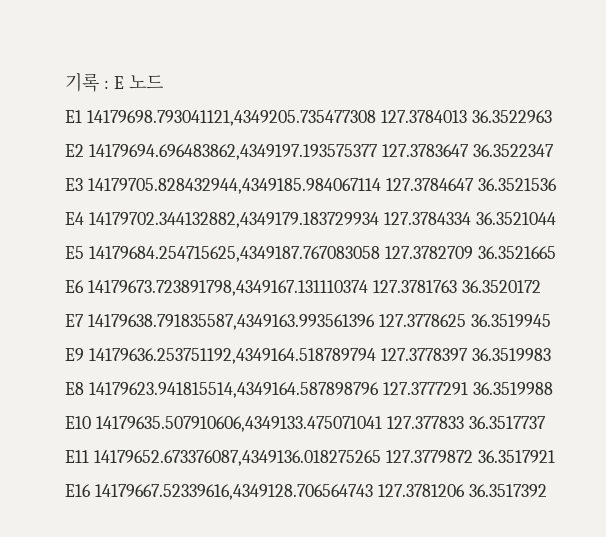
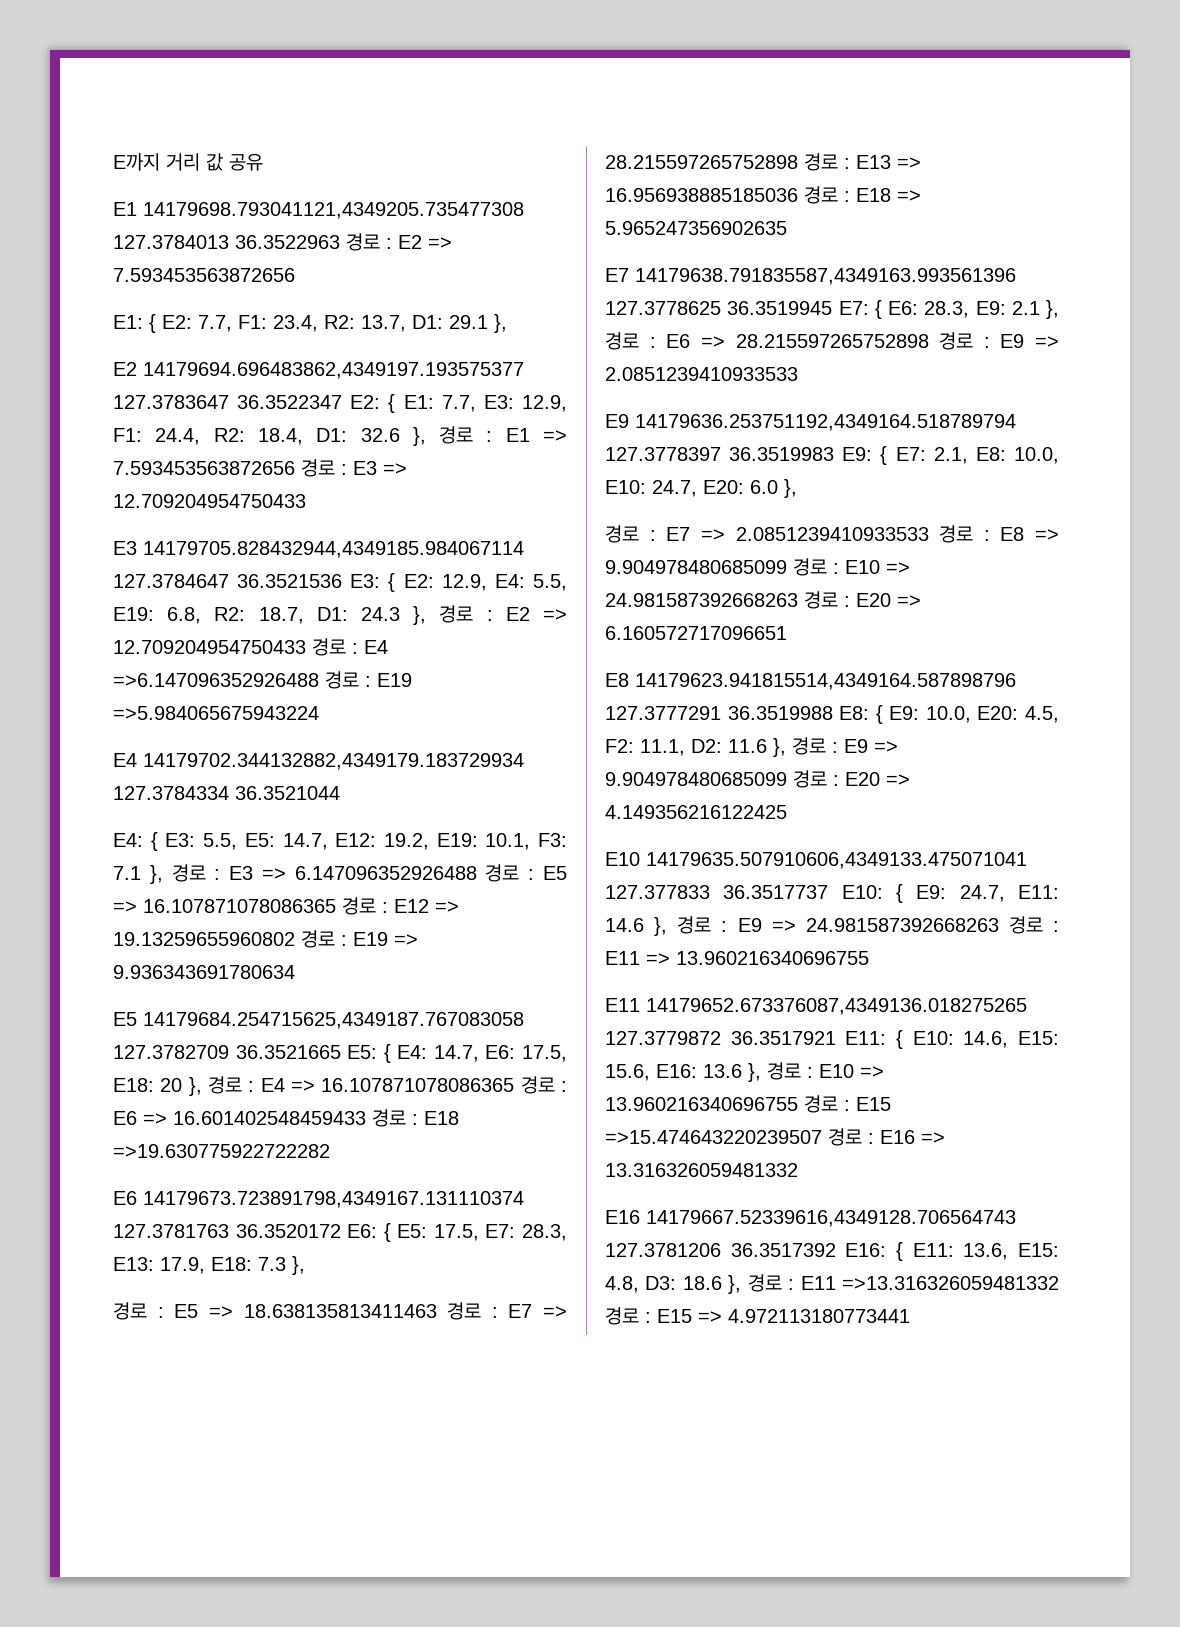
- 기록 : E 노드
+ E까지 거리 값 공유
- E1 14179698.793041121,4349205.735477308 127.3784013 36.3522963
- E2 14179694.696483862,4349197.193575377 127.3783647 36.3522347
- E3 14179705.828432944,4349185.984067114 127.3784647 36.3521536
+ E1 14179698.793041121,4349205.735477308 127.3784013 36.3522963 경로 : E2 => 7.593453563872656
+ E1: { E2: 7.7, F1: 23.4, R2: 13.7, D1: 29.1 },
+ E2 14179694.696483862,4349197.193575377 127.3783647 36.3522347 E2: { E1: 7.7, E3: 12.9, F1: 24.4, R2: 18.4, D1: 32.6 }, 경로 : E1 => 7.593453563872656 경로 : E3 => 12.709204954750433
+ E3 14179705.828432944,4349185.984067114 127.3784647 36.3521536 E3: { E2: 12.9, E4: 5.5, E19: 6.8, R2: 18.7, D1: 24.3 }, 경로 : E2 => 12.709204954750433 경로 : E4 =>6.147096352926488 경로 : E19 =>5.984065675943224
  E4 14179702.344132882,4349179.183729934 127.3784334 36.3521044
- E5 14179684.254715625,4349187.767083058 127.3782709 36.3521665
- E6 14179673.723891798,4349167.131110374 127.3781763 36.3520172
- E7 14179638.791835587,4349163.993561396 127.3778625 36.3519945
- E9 14179636.253751192,4349164.518789794 127.3778397 36.3519983
- E8 14179623.941815514,4349164.587898796 127.3777291 36.3519988
- E10 14179635.507910606,4349133.475071041 127.377833 36.3517737
- E11 14179652.673376087,4349136.018275265 127.3779872 36.3517921
- E16 14179667.52339616,4349128.706564743 127.3781206 36.3517392
+ E4: { E3: 5.5, E5: 14.7, E12: 19.2, E19: 10.1, F3: 7.1 }, 경로 : E3 => 6.147096352926488 경로 : E5 => 16.107871078086365 경로 : E12 => 19.13259655960802 경로 : E19 => 9.936343691780634
+ E5 14179684.254715625,4349187.767083058 127.3782709 36.3521665 E5: { E4: 14.7, E6: 17.5, E18: 20 }, 경로 : E4 => 16.107871078086365 경로 : E6 => 16.601402548459433 경로 : E18 =>19.630775922722282
+ E6 14179673.723891798,4349167.131110374 127.3781763 36.3520172 E6: { E5: 17.5, E7: 28.3, E13: 17.9, E18: 7.3 },
+ 경로 : E5 => 18.638135813411463 경로 : E7 => 28.215597265752898 경로 : E13 => 16.956938885185036 경로 : E18 => 5.965247356902635
+ E7 14179638.791835587,4349163.993561396 127.3778625 36.3519945 E7: { E6: 28.3, E9: 2.1 }, 경로 : E6 => 28.215597265752898 경로 : E9 => 2.0851239410933533
+ E9 14179636.253751192,4349164.518789794 127.3778397 36.3519983 E9: { E7: 2.1, E8: 10.0, E10: 24.7, E20: 6.0 },
+ 경로 : E7 => 2.0851239410933533 경로 : E8 => 9.904978480685099 경로 : E10 => 24.981587392668263 경로 : E20 => 6.160572717096651
+ E8 14179623.941815514,4349164.587898796 127.3777291 36.3519988 E8: { E9: 10.0, E20: 4.5, F2: 11.1, D2: 11.6 }, 경로 : E9 => 9.904978480685099 경로 : E20 => 4.149356216122425
+ E10 14179635.507910606,4349133.475071041 127.377833 36.3517737 E10: { E9: 24.7, E11: 14.6 }, 경로 : E9 => 24.981587392668263 경로 : E11 => 13.960216340696755
+ E11 14179652.673376087,4349136.018275265 127.3779872 36.3517921 E11: { E10: 14.6, E15: 15.6, E16: 13.6 }, 경로 : E10 => 13.960216340696755 경로 : E15 =>15.474643220239507 경로 : E16 => 13.316326059481332
+ E16 14179667.52339616,4349128.706564743 127.3781206 36.3517392 E16: { E11: 13.6, E15: 4.8, D3: 18.6 }, 경로 : E11 =>13.316326059481332 경로 : E15 => 4.972113180773441

